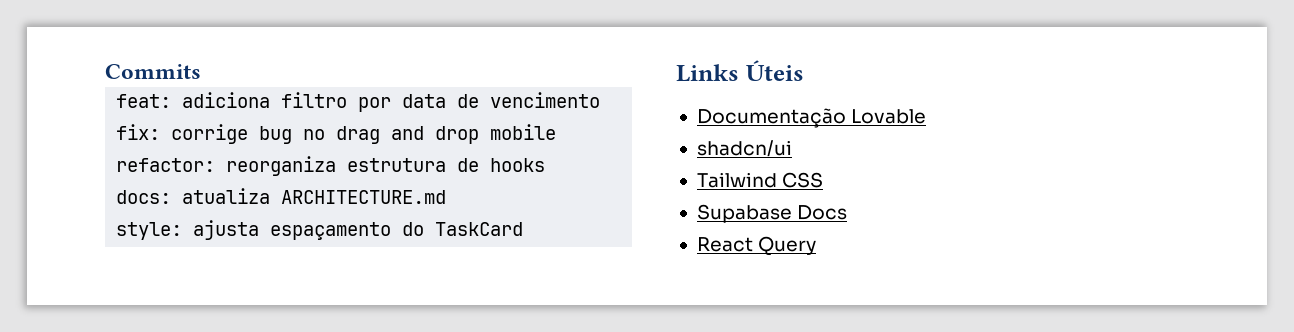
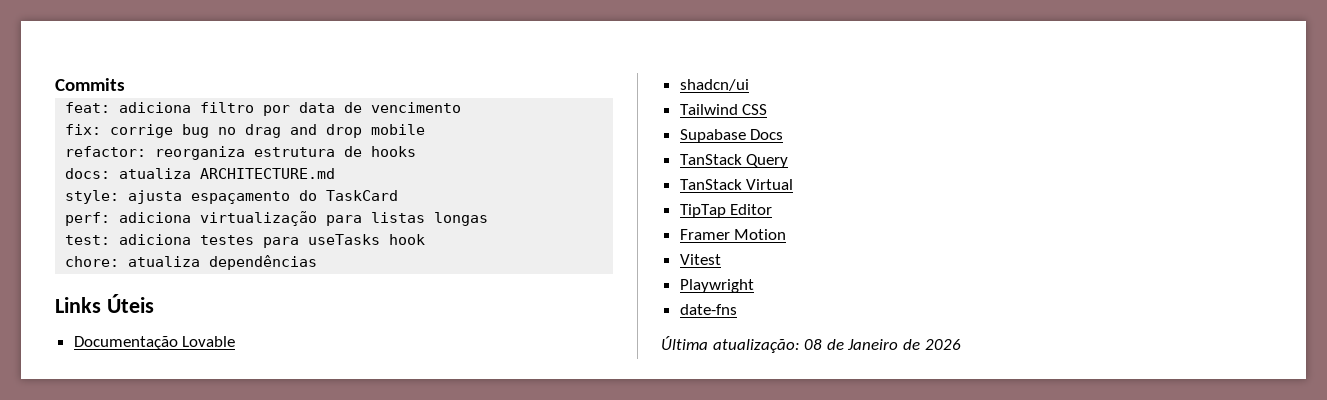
+ perf: adiciona virtualização para listas longas
+ test: adiciona testes para useTasks hook
+ chore: atualiza dependências
- React Query
+ TanStack Query
+ TanStack Virtual
+ TipTap Editor
+ Framer Motion
+ Vitest
+ Playwright
+ date-fns
+ Última atualização: 08 de Janeiro de 2026

